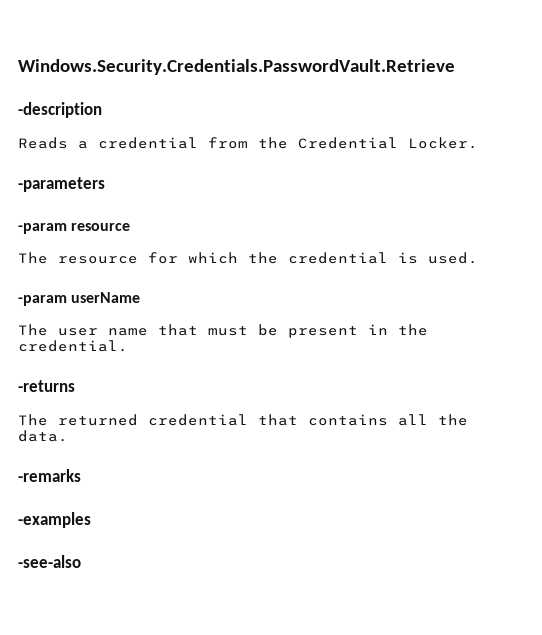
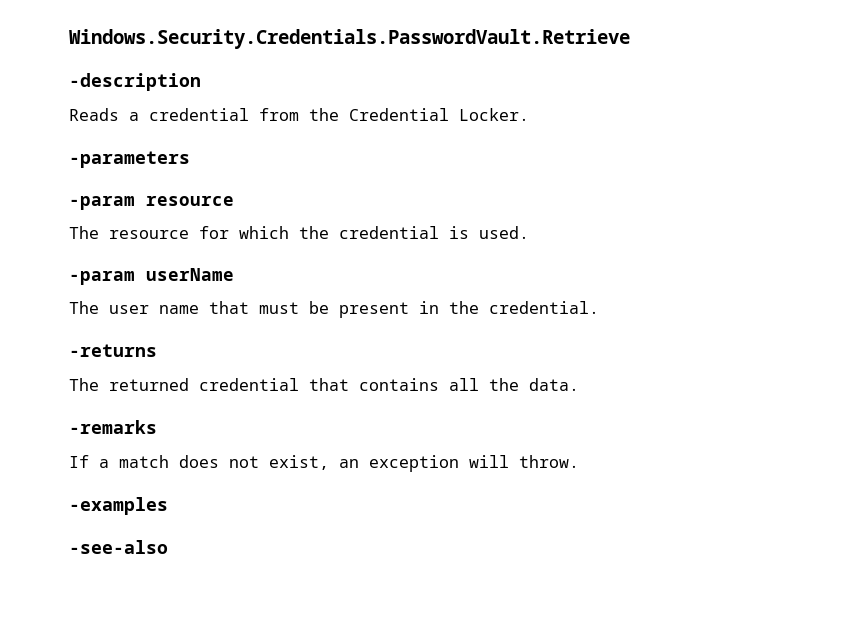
+ If a match does not exist, an exception will throw.

